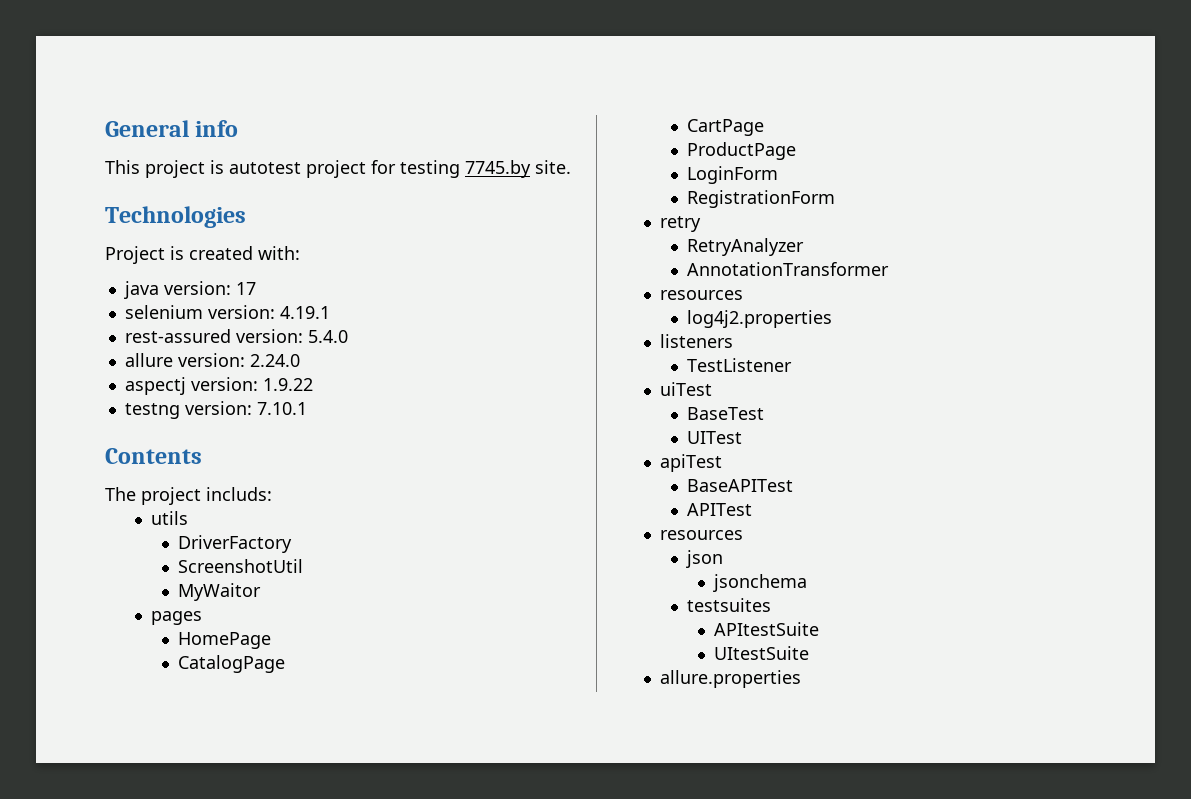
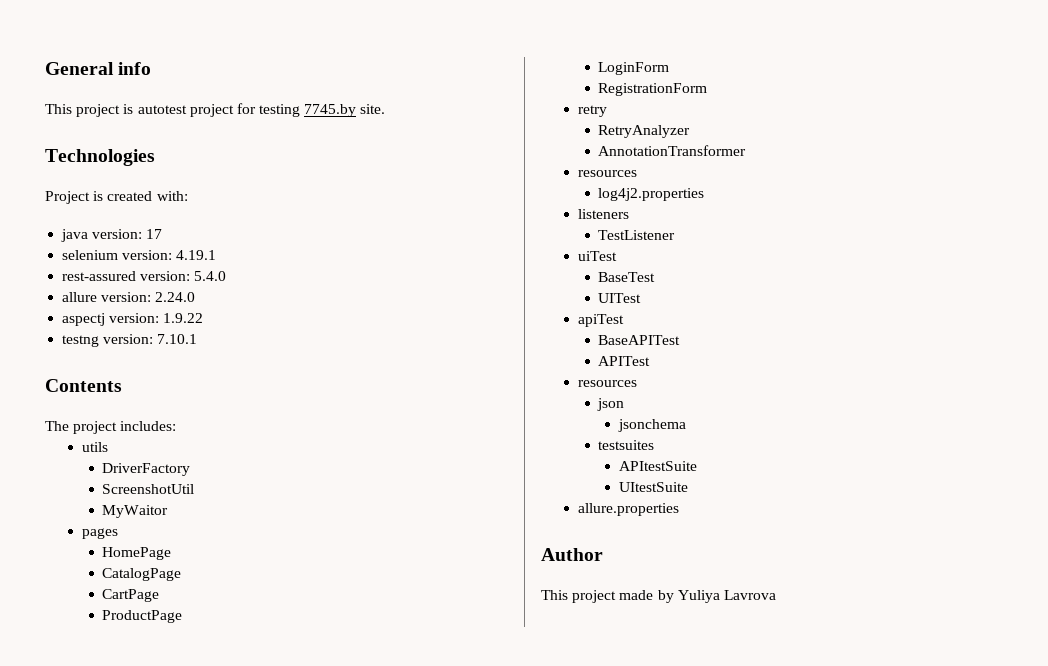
- The project includs:
+ The project includes:
+ Author
+ This project made by Yuliya Lavrova

